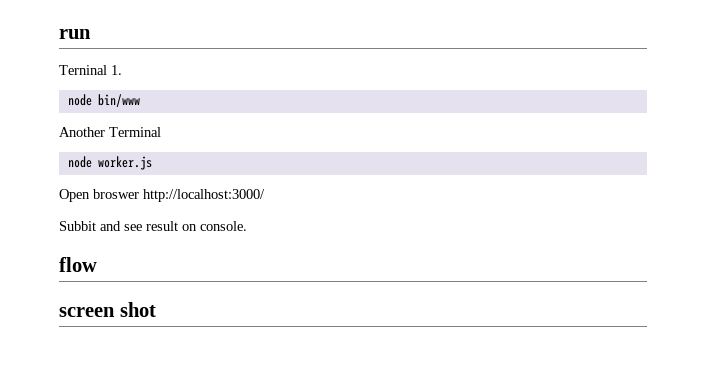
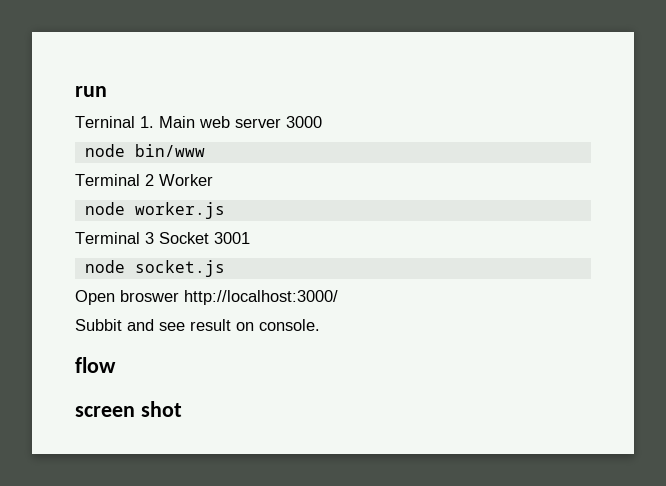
- Terninal 1.
+ Terninal 1. Main web server 3000
- Another Terminal
+ Terminal 2 Worker
+ Terminal 3 Socket 3001
+ node socket.js

